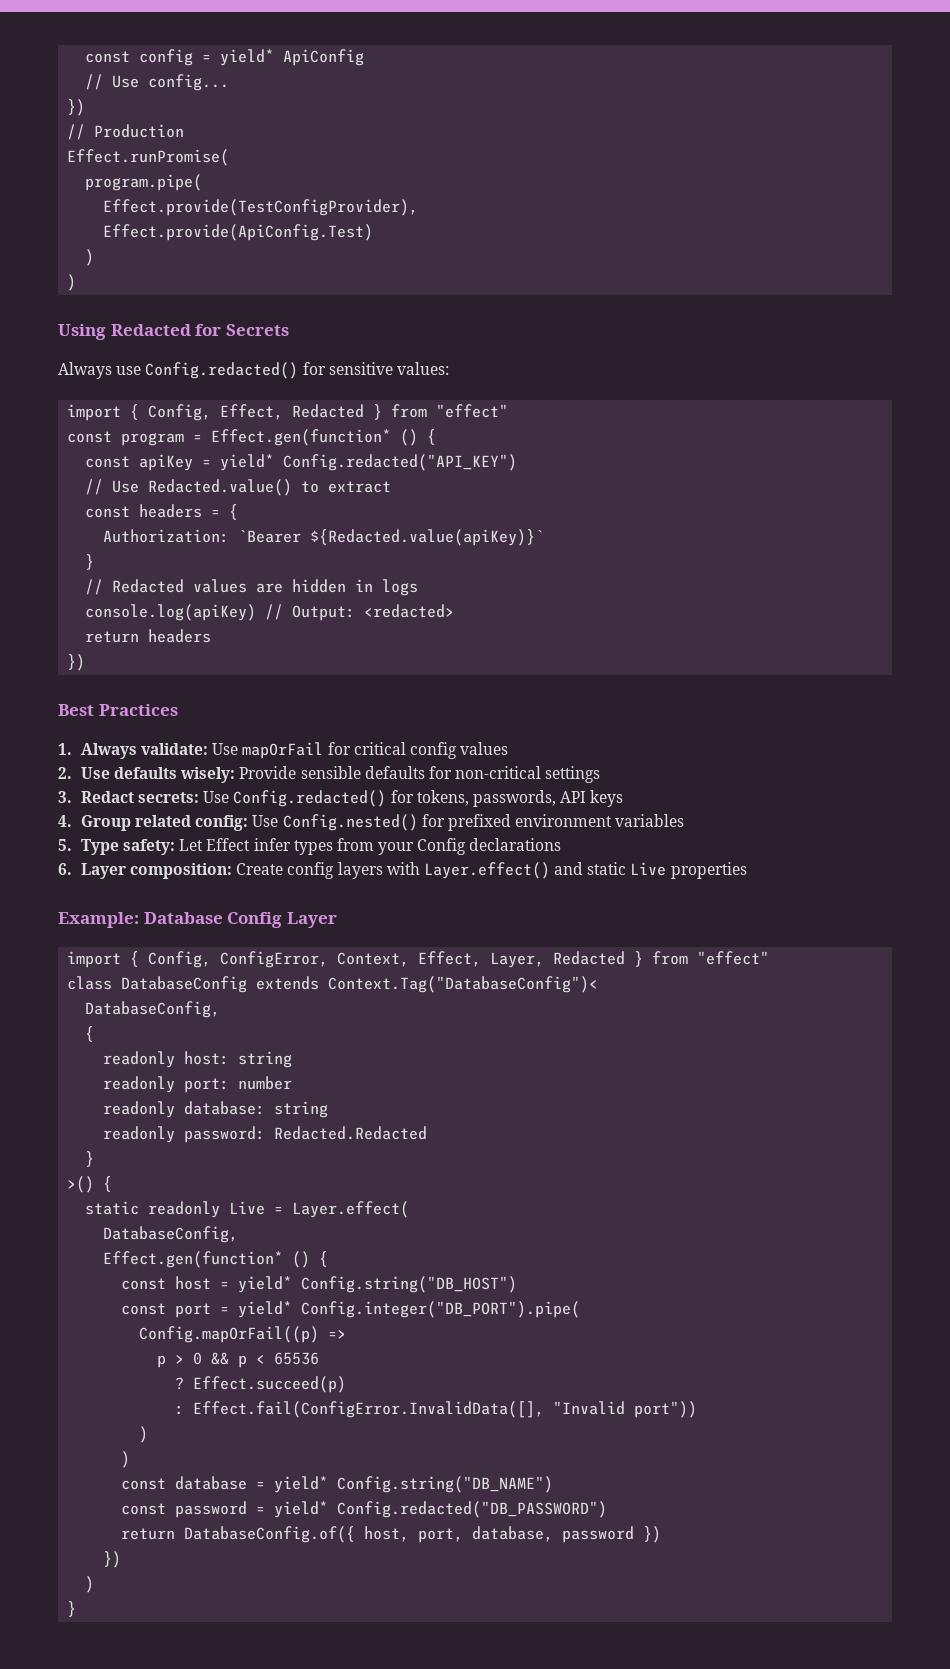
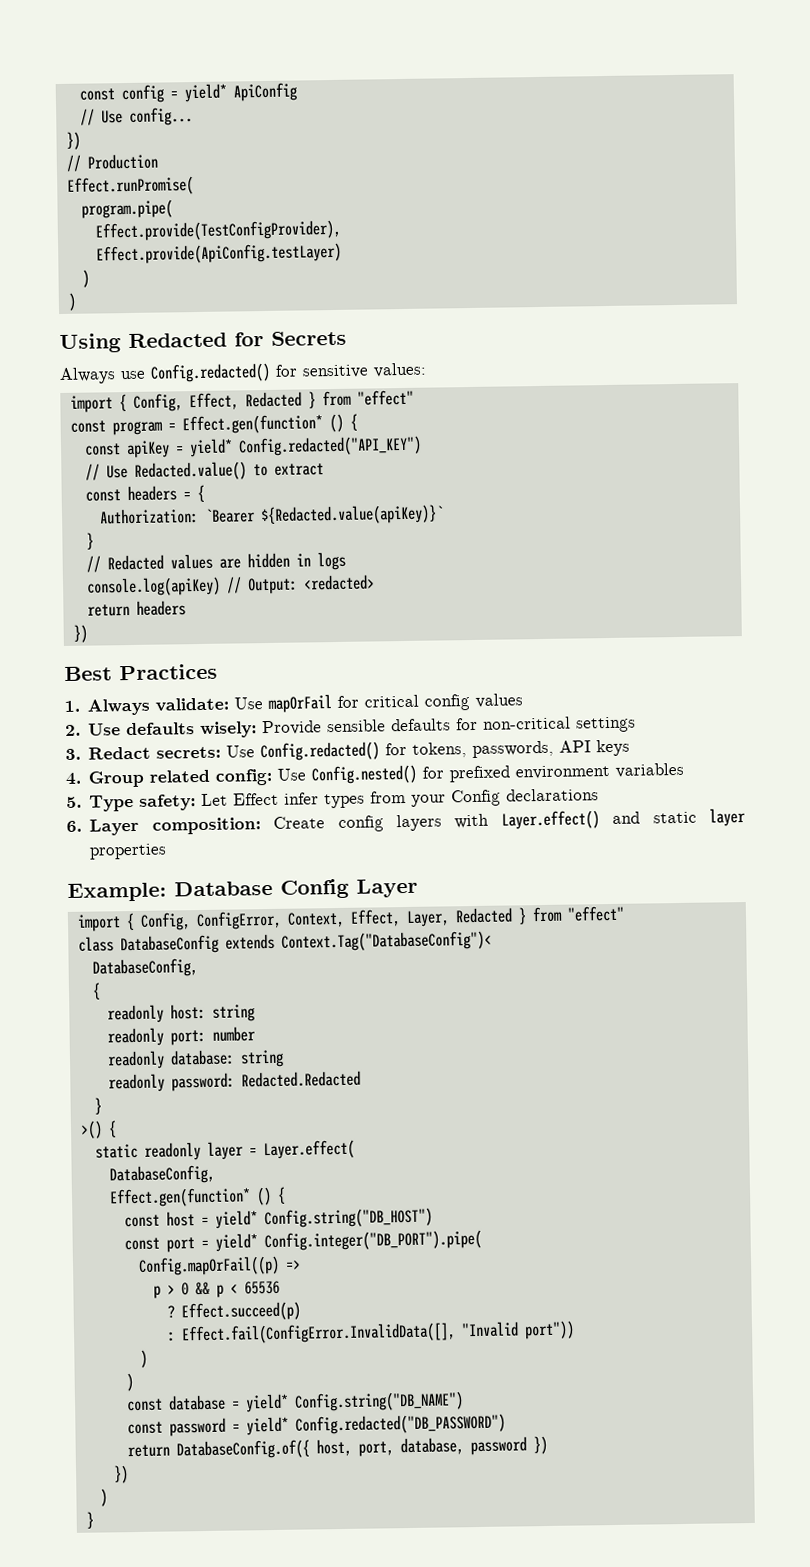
- Effect.provide(ApiConfig.Test)
+ Effect.provide(ApiConfig.testLayer)
- 6. Layer composition: Create config layers with Layer.effect() and static Live properties
+ 6. Layer composition: Create config layers with Layer.effect() and static layer properties
- static readonly Live = Layer.effect(
+ static readonly layer = Layer.effect(

